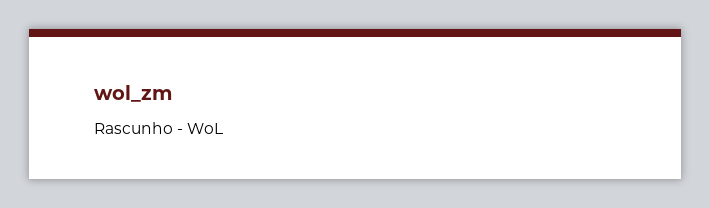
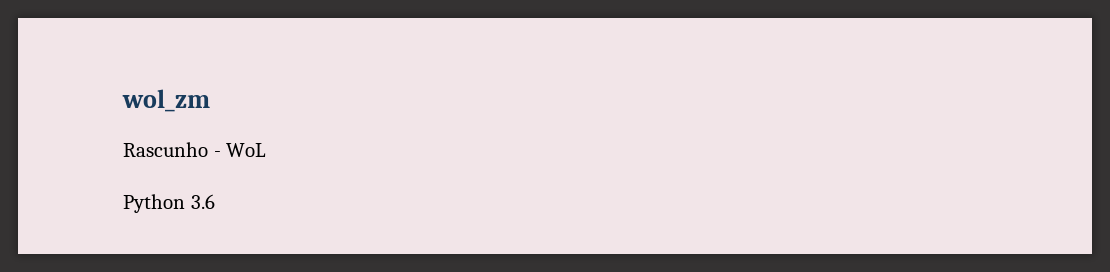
+ Python 3.6

